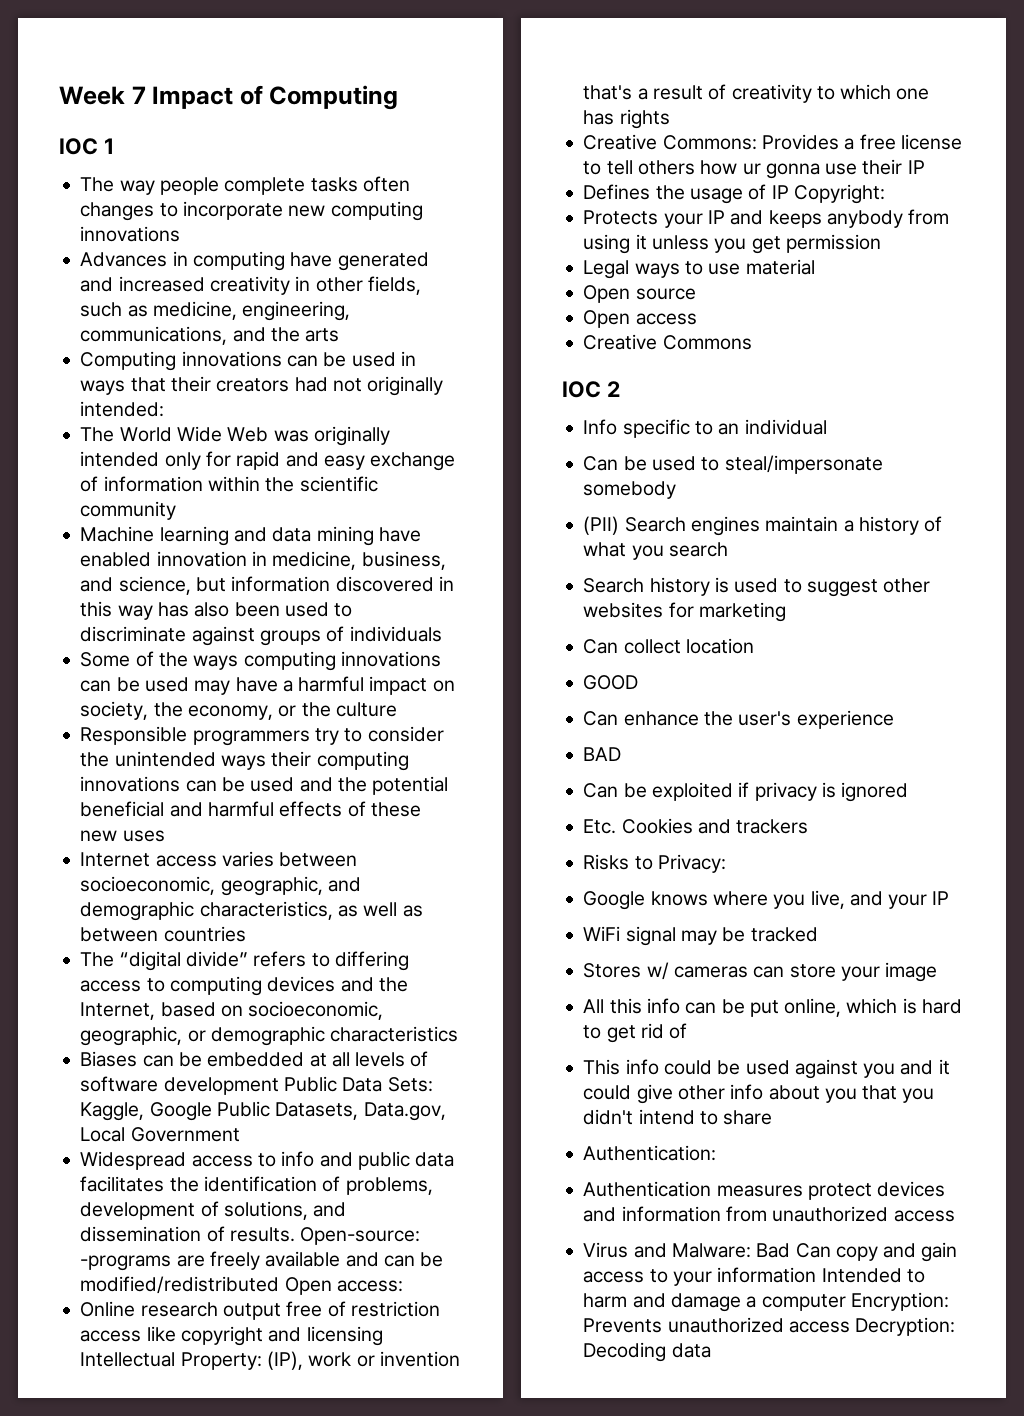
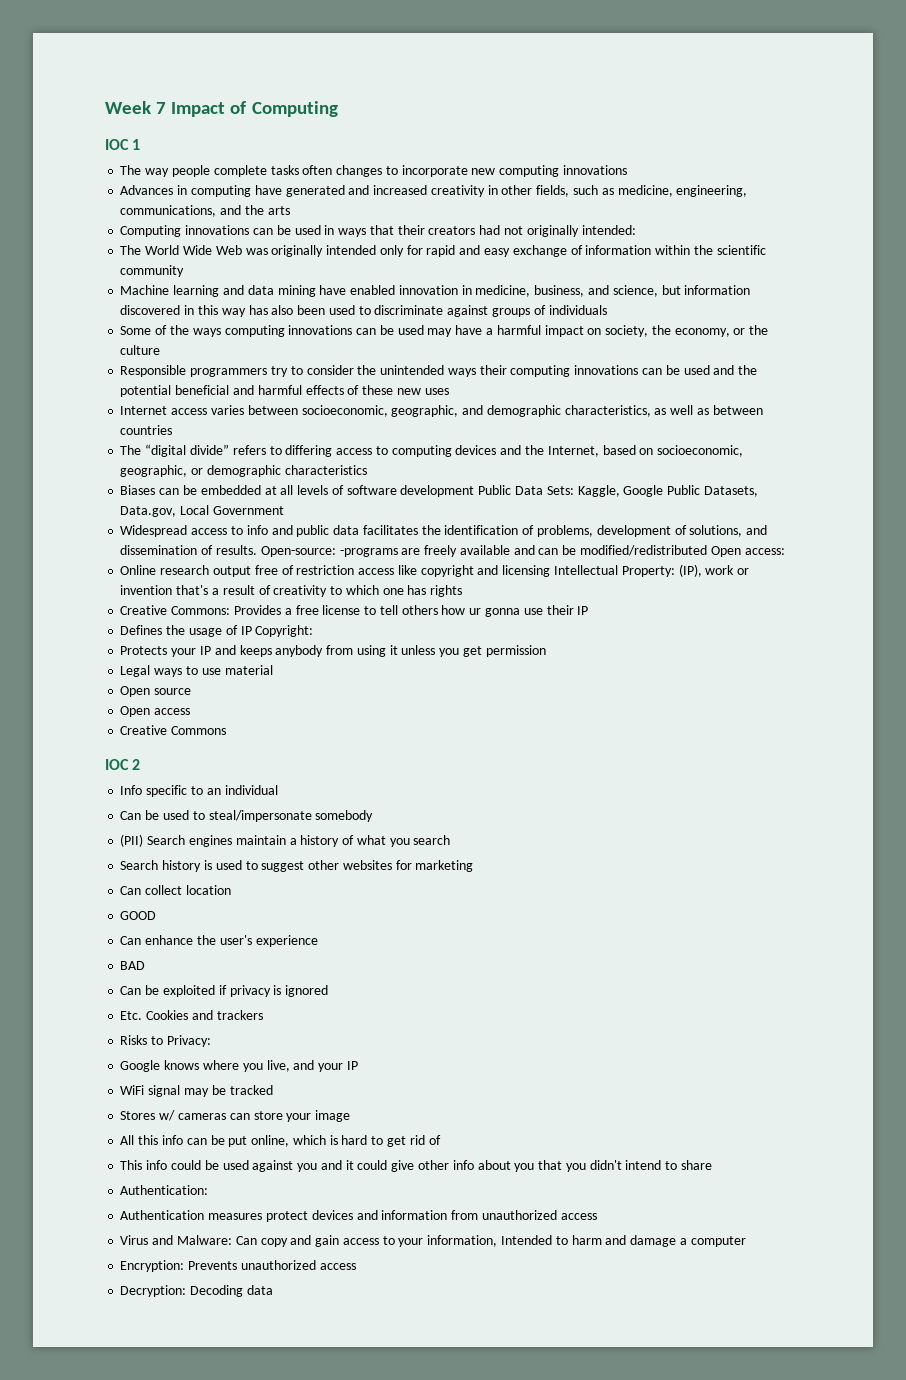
- Virus and Malware: Bad Can copy and gain access to your information Intended to harm and damage a computer Encryption: Prevents unauthorized access Decryption: Decoding data
+ Virus and Malware: Can copy and gain access to your information, Intended to harm and damage a computer
+ Encryption: Prevents unauthorized access
+ Decryption: Decoding data

